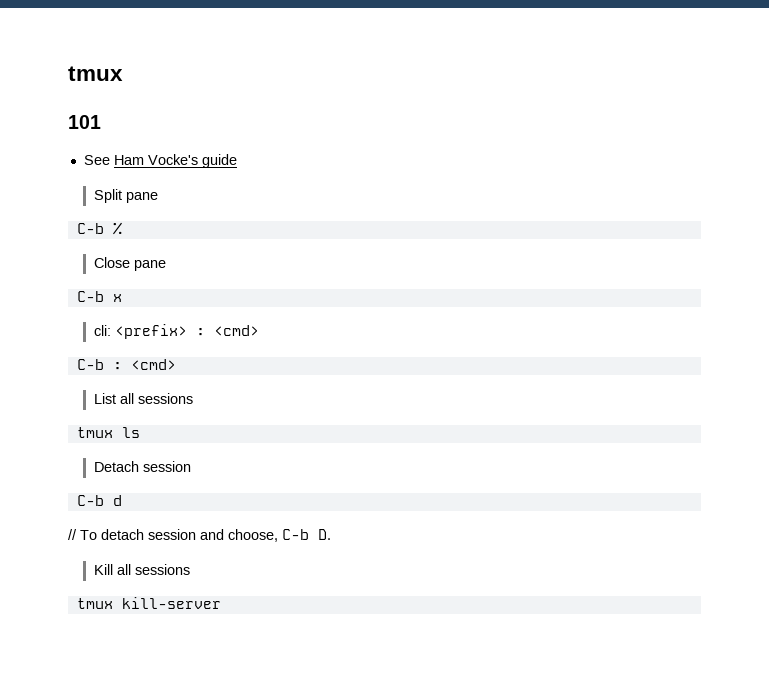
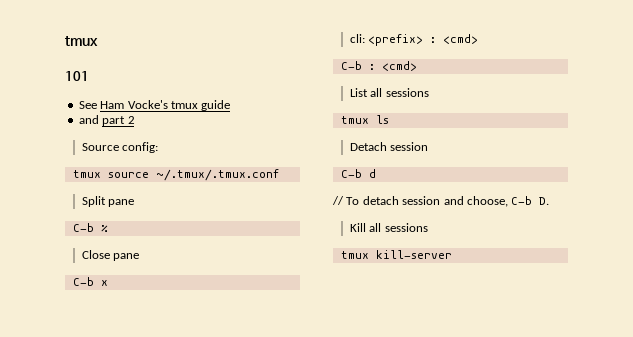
- See Ham Vocke's guide
+ See Ham Vocke's tmux guide
+ and part 2
+ Source config:
+ tmux source ~/.tmux/.tmux.conf

